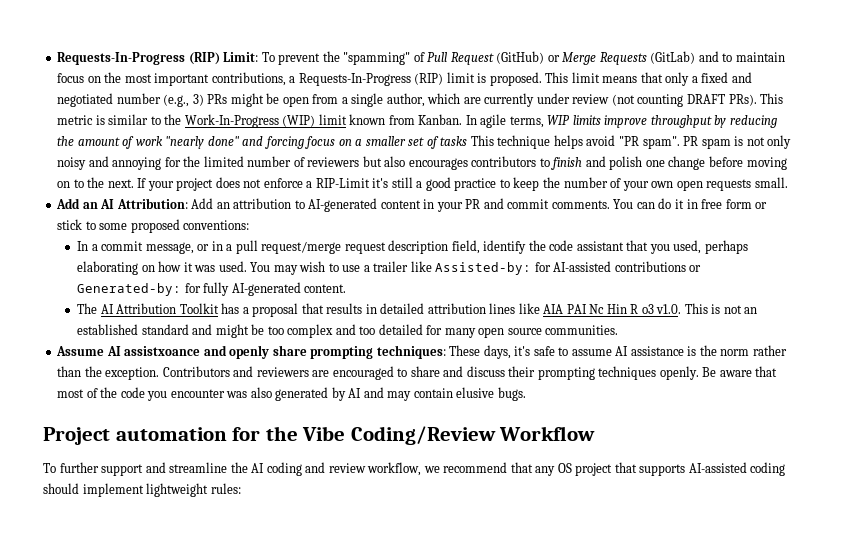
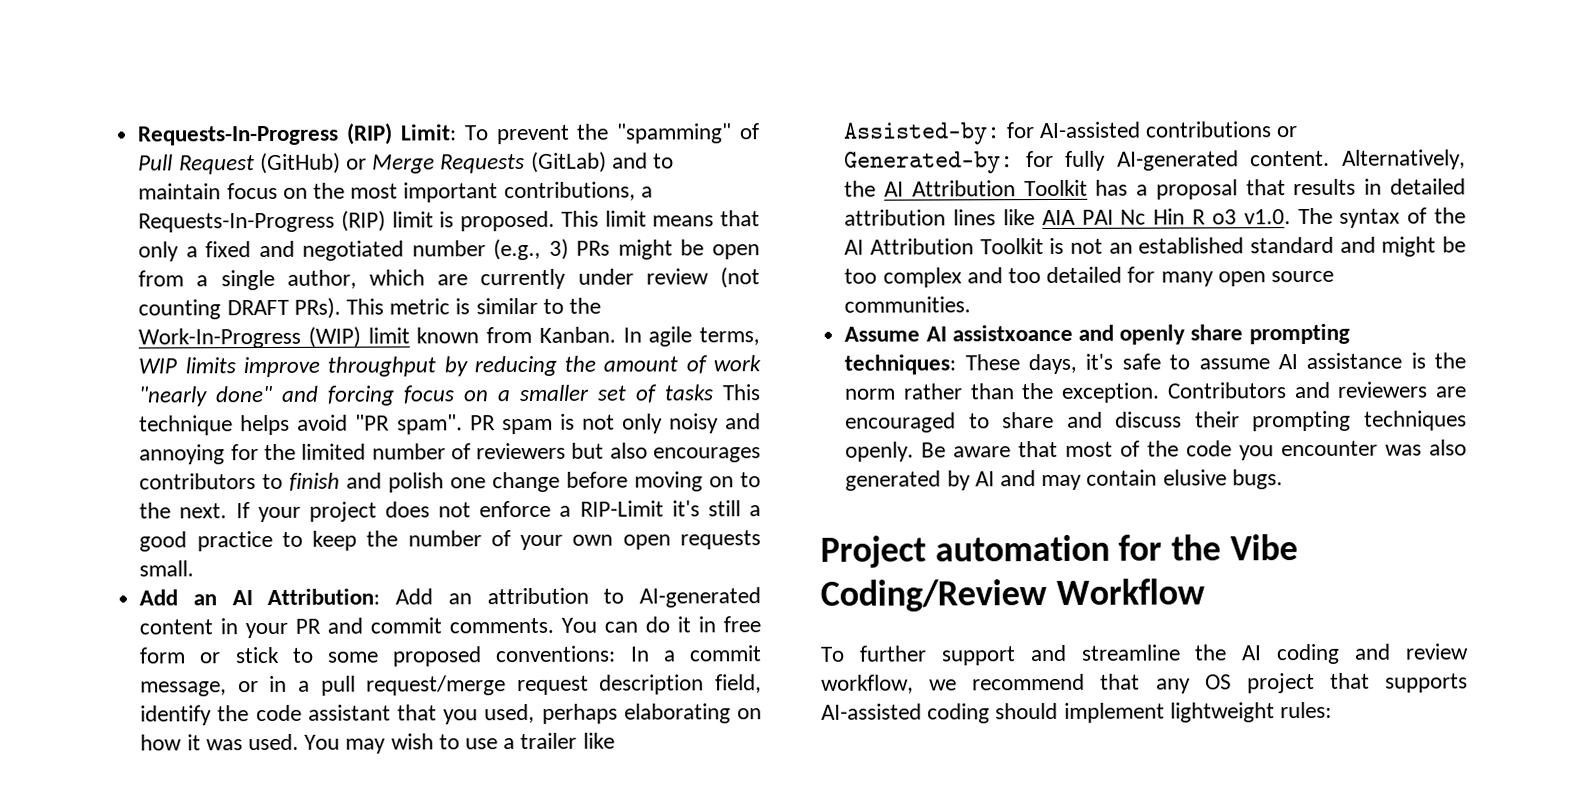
- You can do it in free form or stick to some proposed conventions:
- In a commit message, or in a pull request/merge request description field, identify the code assistant that you used, perhaps elaborating on how it was used.
+ You can do it in free form or stick to some proposed conventions: In a commit message, or in a pull request/merge request description field, identify the code assistant that you used, perhaps elaborating on how it was used.
- You may wish to use a trailer like Assisted-by: for AI-assisted contributions or Generated-by: for fully AI-generated content.
- The AI Attribution Toolkit has a proposal that results in detailed attribution lines like AIA PAI Nc Hin R o3 v1.0. This is not an established standard and might be too complex and too detailed for many open source communities.
+ You may wish to use a trailer like Assisted-by: for AI-assisted contributions or Generated-by: for fully AI-generated content. Alternatively, the AI Attribution Toolkit has a proposal that results in detailed attribution lines like AIA PAI Nc Hin R o3 v1.0. The syntax of the AI Attribution Toolkit is not an established standard and might be too complex and too detailed for many open source communities.

